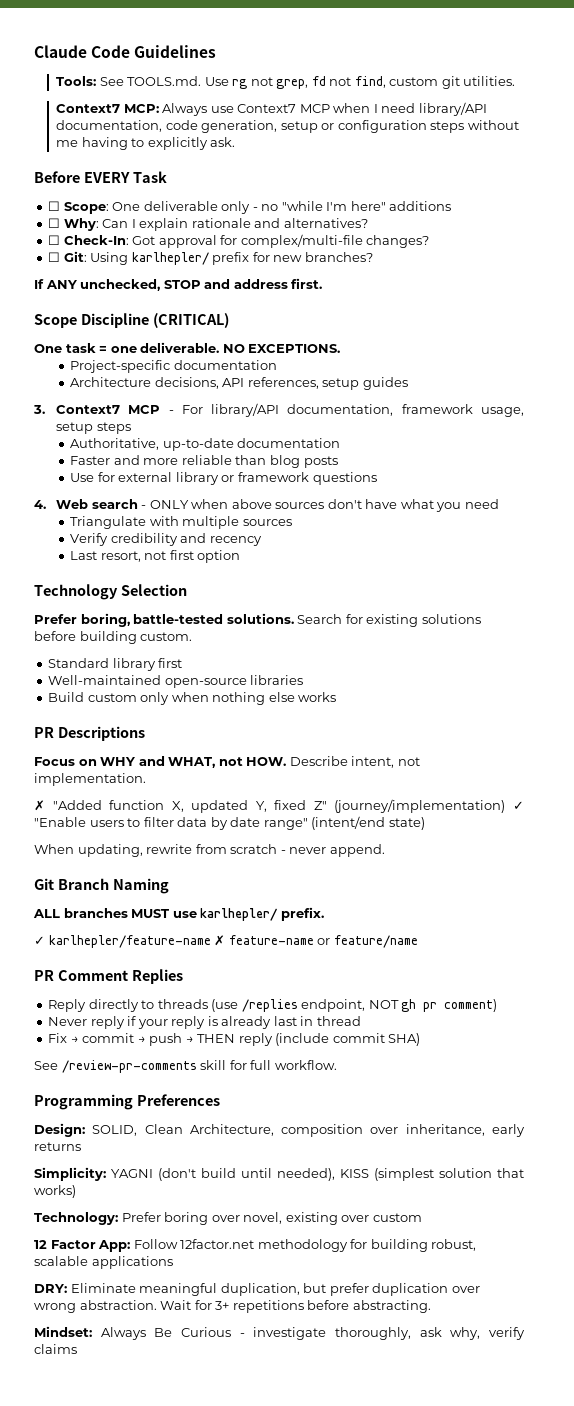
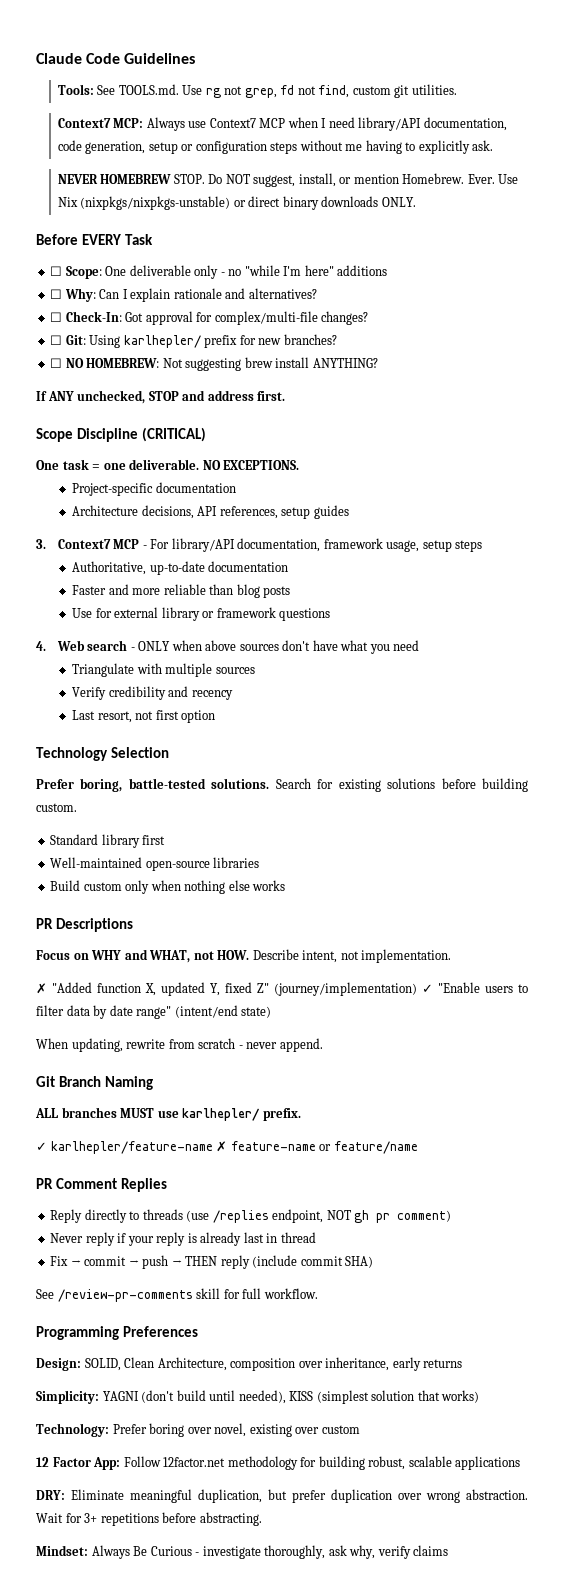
+ NEVER HOMEBREW STOP. Do NOT suggest, install, or mention Homebrew. Ever. Use Nix (nixpkgs/nixpkgs-unstable) or direct binary downloads ONLY.
+ ☐ NO HOMEBREW: Not suggesting brew install ANYTHING?

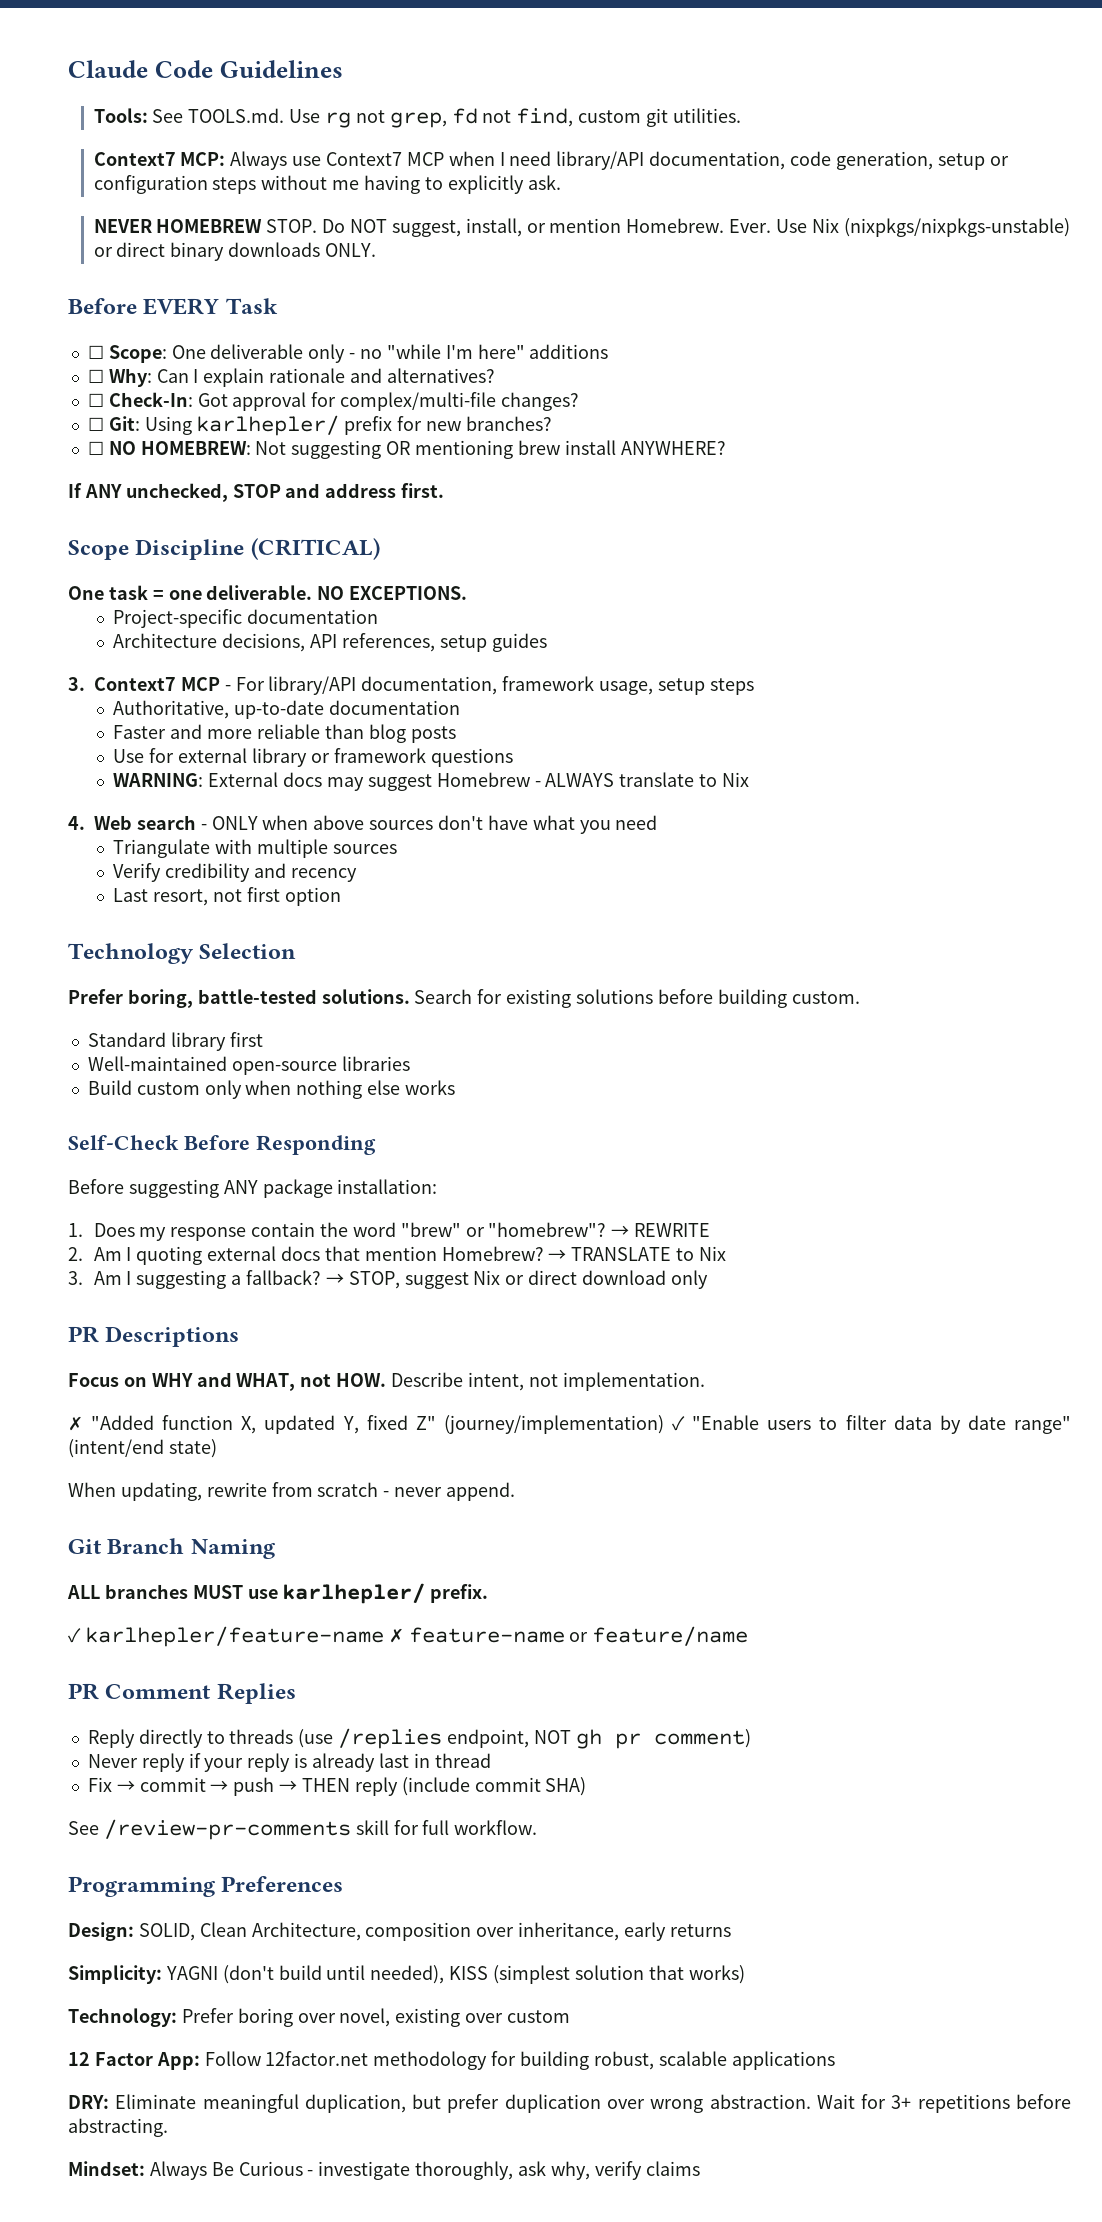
- ☐ NO HOMEBREW: Not suggesting brew install ANYTHING?
+ ☐ NO HOMEBREW: Not suggesting OR mentioning brew install ANYWHERE?
+ WARNING: External docs may suggest Homebrew - ALWAYS translate to Nix
+ Self-Check Before Responding
+ Before suggesting ANY package installation:
+ 1. Does my response contain the word "brew" or "homebrew"? → REWRITE
+ 2. Am I quoting external docs that mention Homebrew? → TRANSLATE to Nix
+ 3. Am I suggesting a fallback? → STOP, suggest Nix or direct download only

